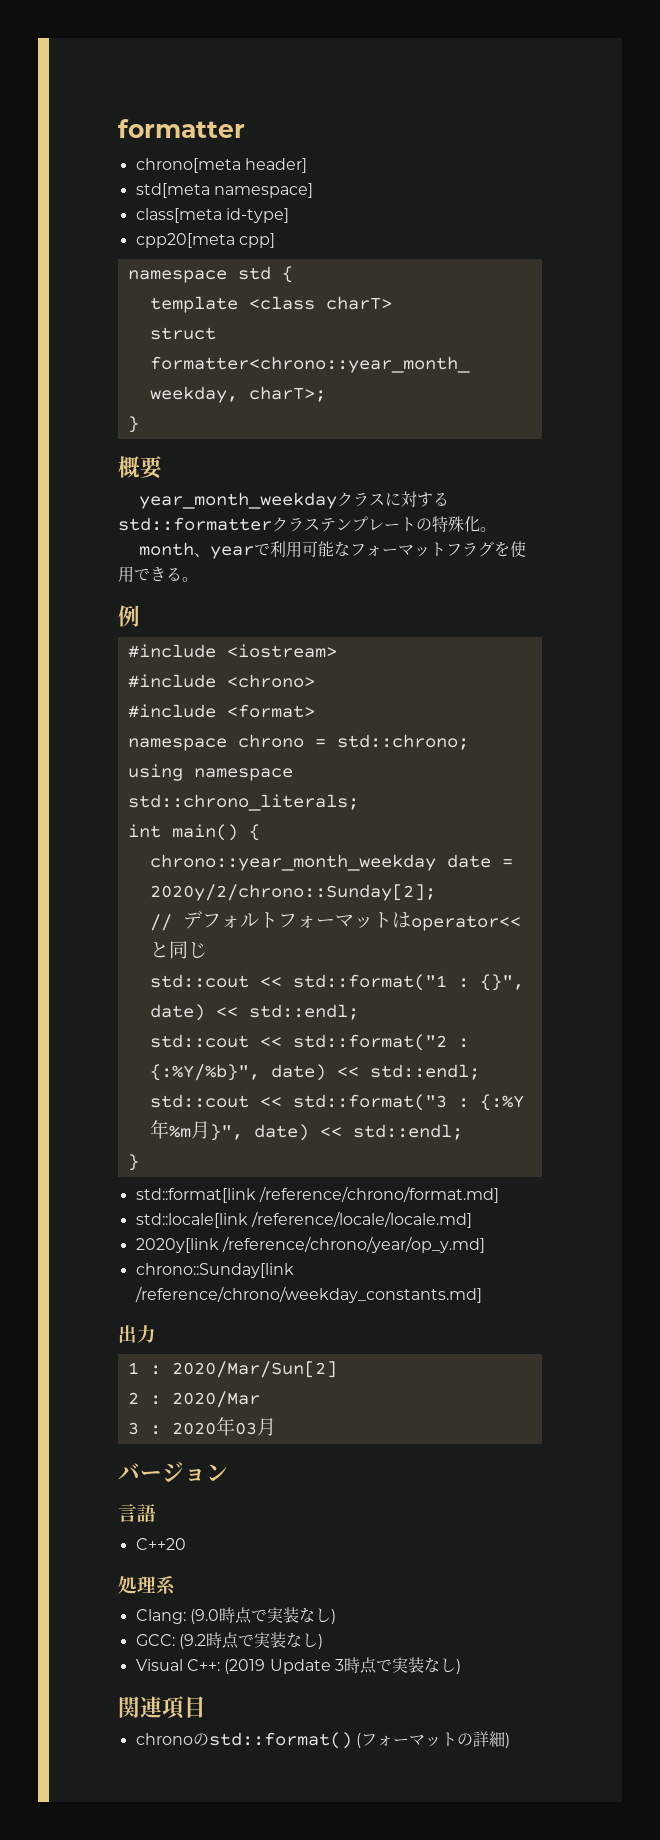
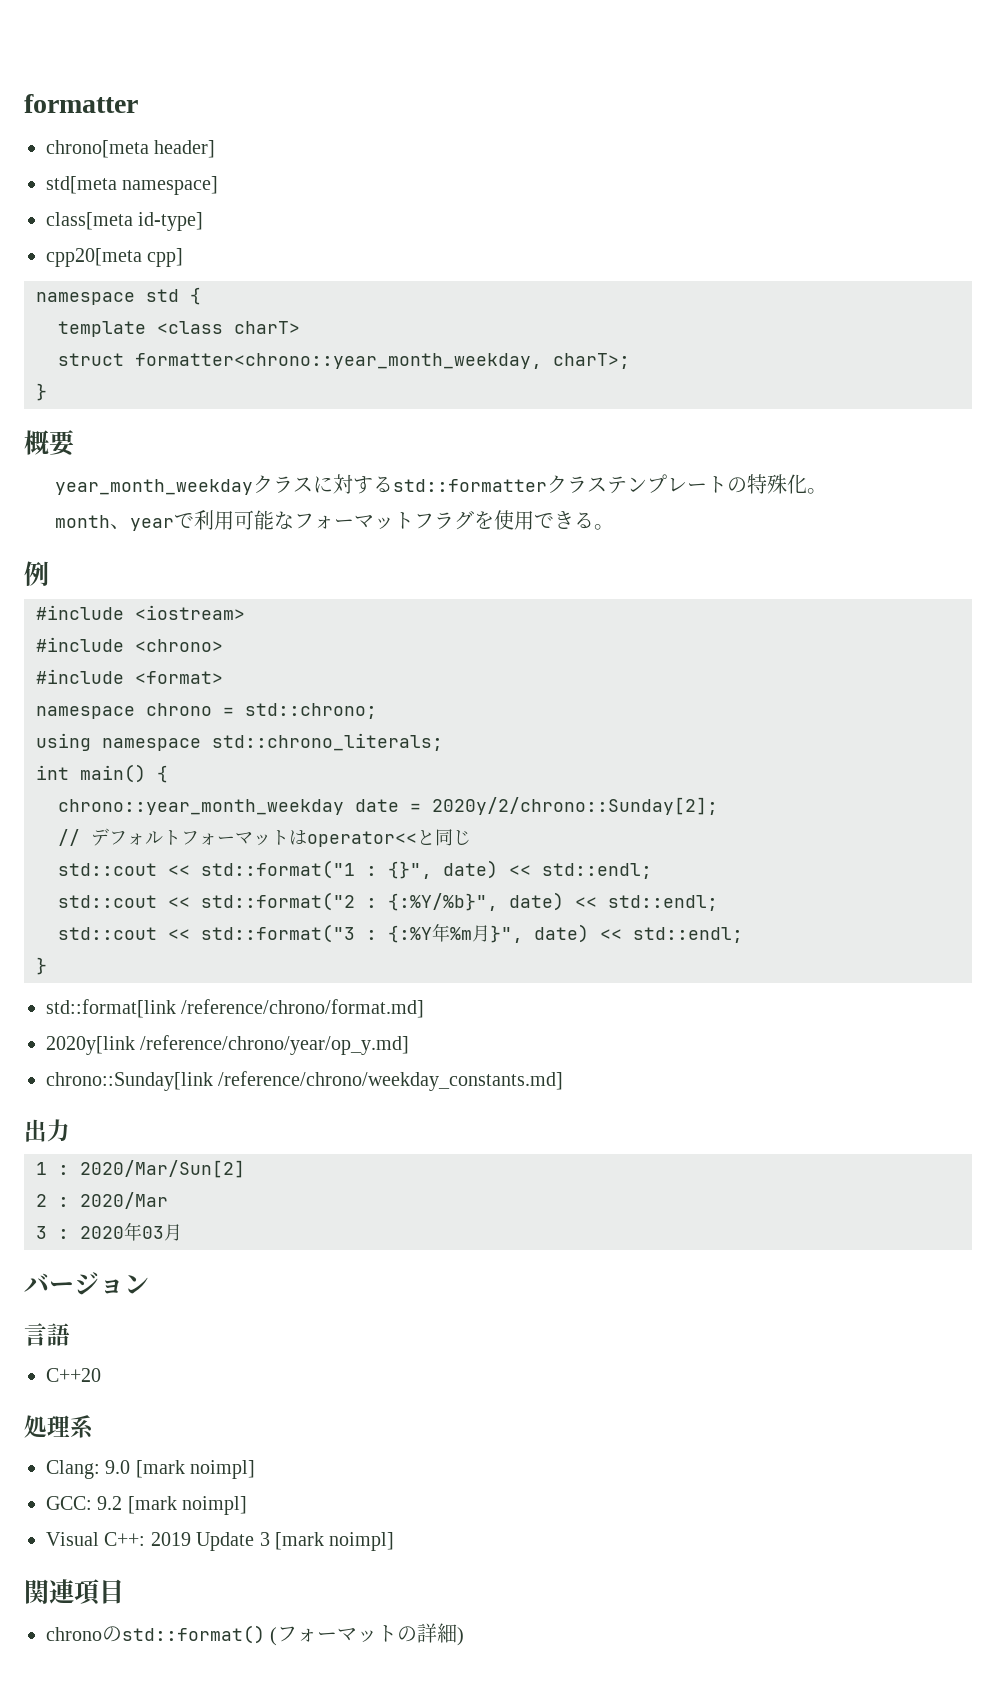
- std::locale[link /reference/locale/locale.md]
- Clang: (9.0時点で実装なし)
- GCC: (9.2時点で実装なし)
+ Clang: 9.0 [mark noimpl]
+ GCC: 9.2 [mark noimpl]
- Visual C++: (2019 Update 3時点で実装なし)
+ Visual C++: 2019 Update 3 [mark noimpl]

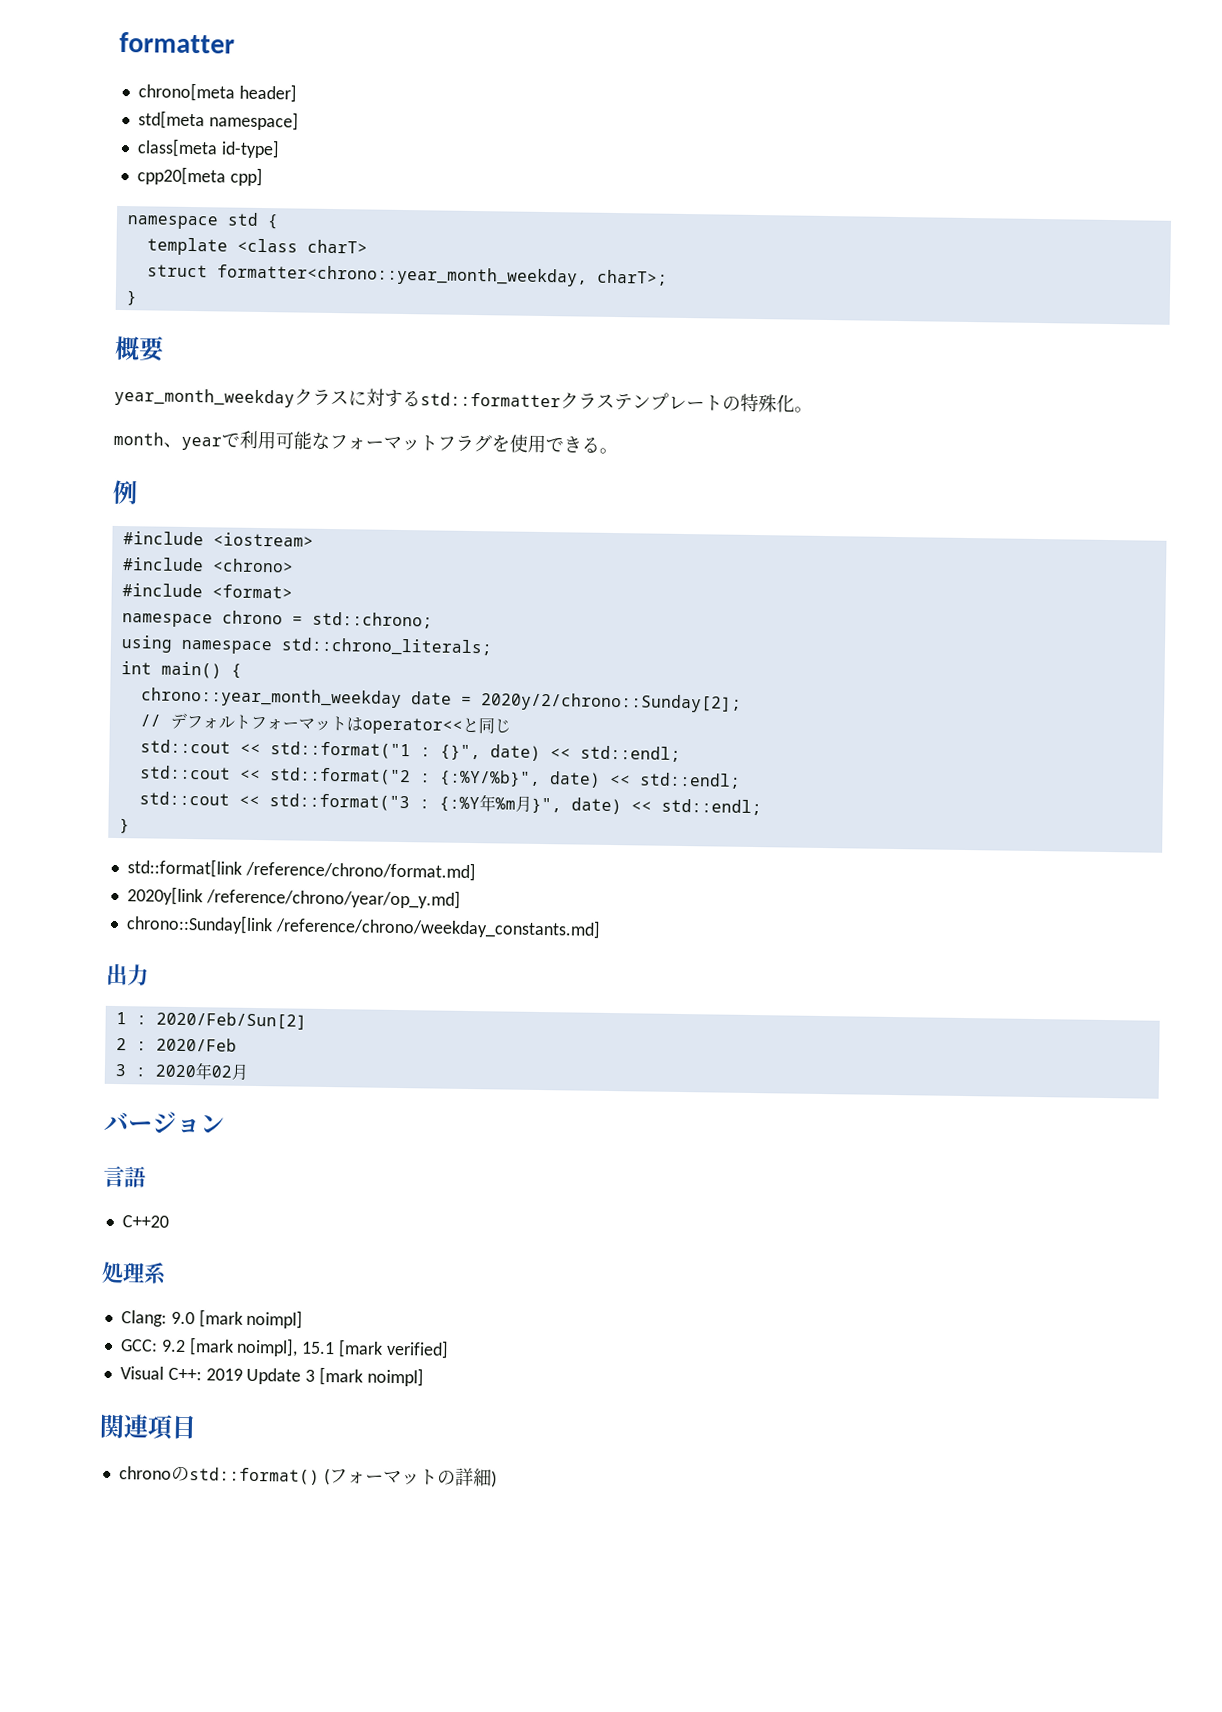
- 1 : 2020/Mar/Sun[2]
+ 1 : 2020/Feb/Sun[2]
- 2 : 2020/Mar
+ 2 : 2020/Feb
- 3 : 2020年03月
+ 3 : 2020年02月
- GCC: 9.2 [mark noimpl]
+ GCC: 9.2 [mark noimpl], 15.1 [mark verified]

